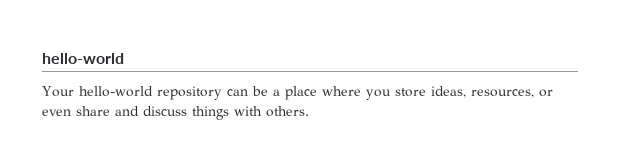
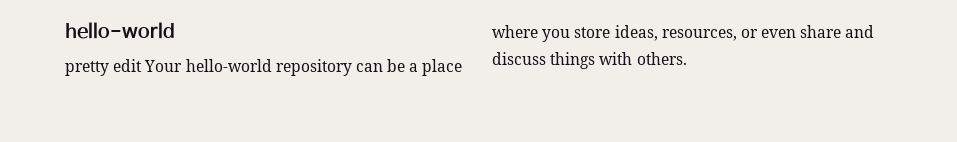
- Your hello-world repository can be a place where you store ideas, resources, or even share and discuss things with others.
+ pretty edit Your hello-world repository can be a place where you store ideas, resources, or even share and discuss things with others.

